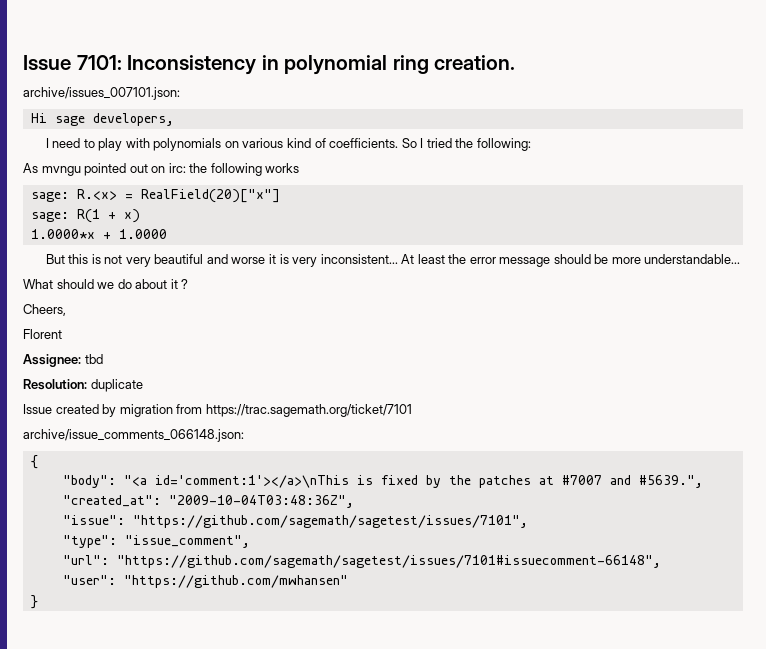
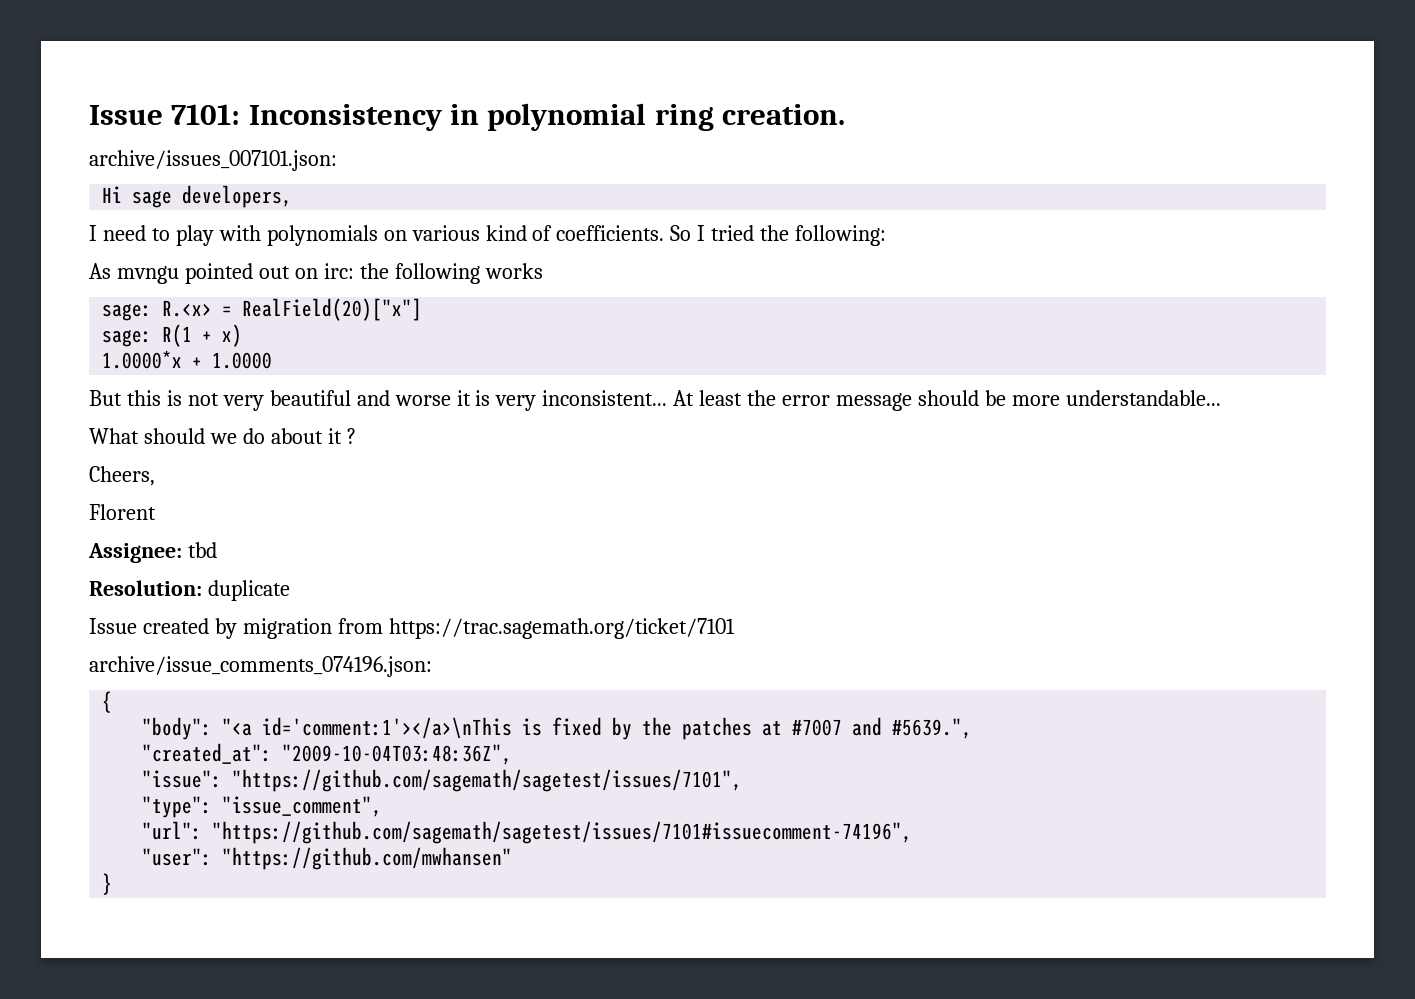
- archive/issue_comments_066148.json:
+ archive/issue_comments_074196.json:
- "url": "https://github.com/sagemath/sagetest/issues/7101#issuecomment-66148",
+ "url": "https://github.com/sagemath/sagetest/issues/7101#issuecomment-74196",

